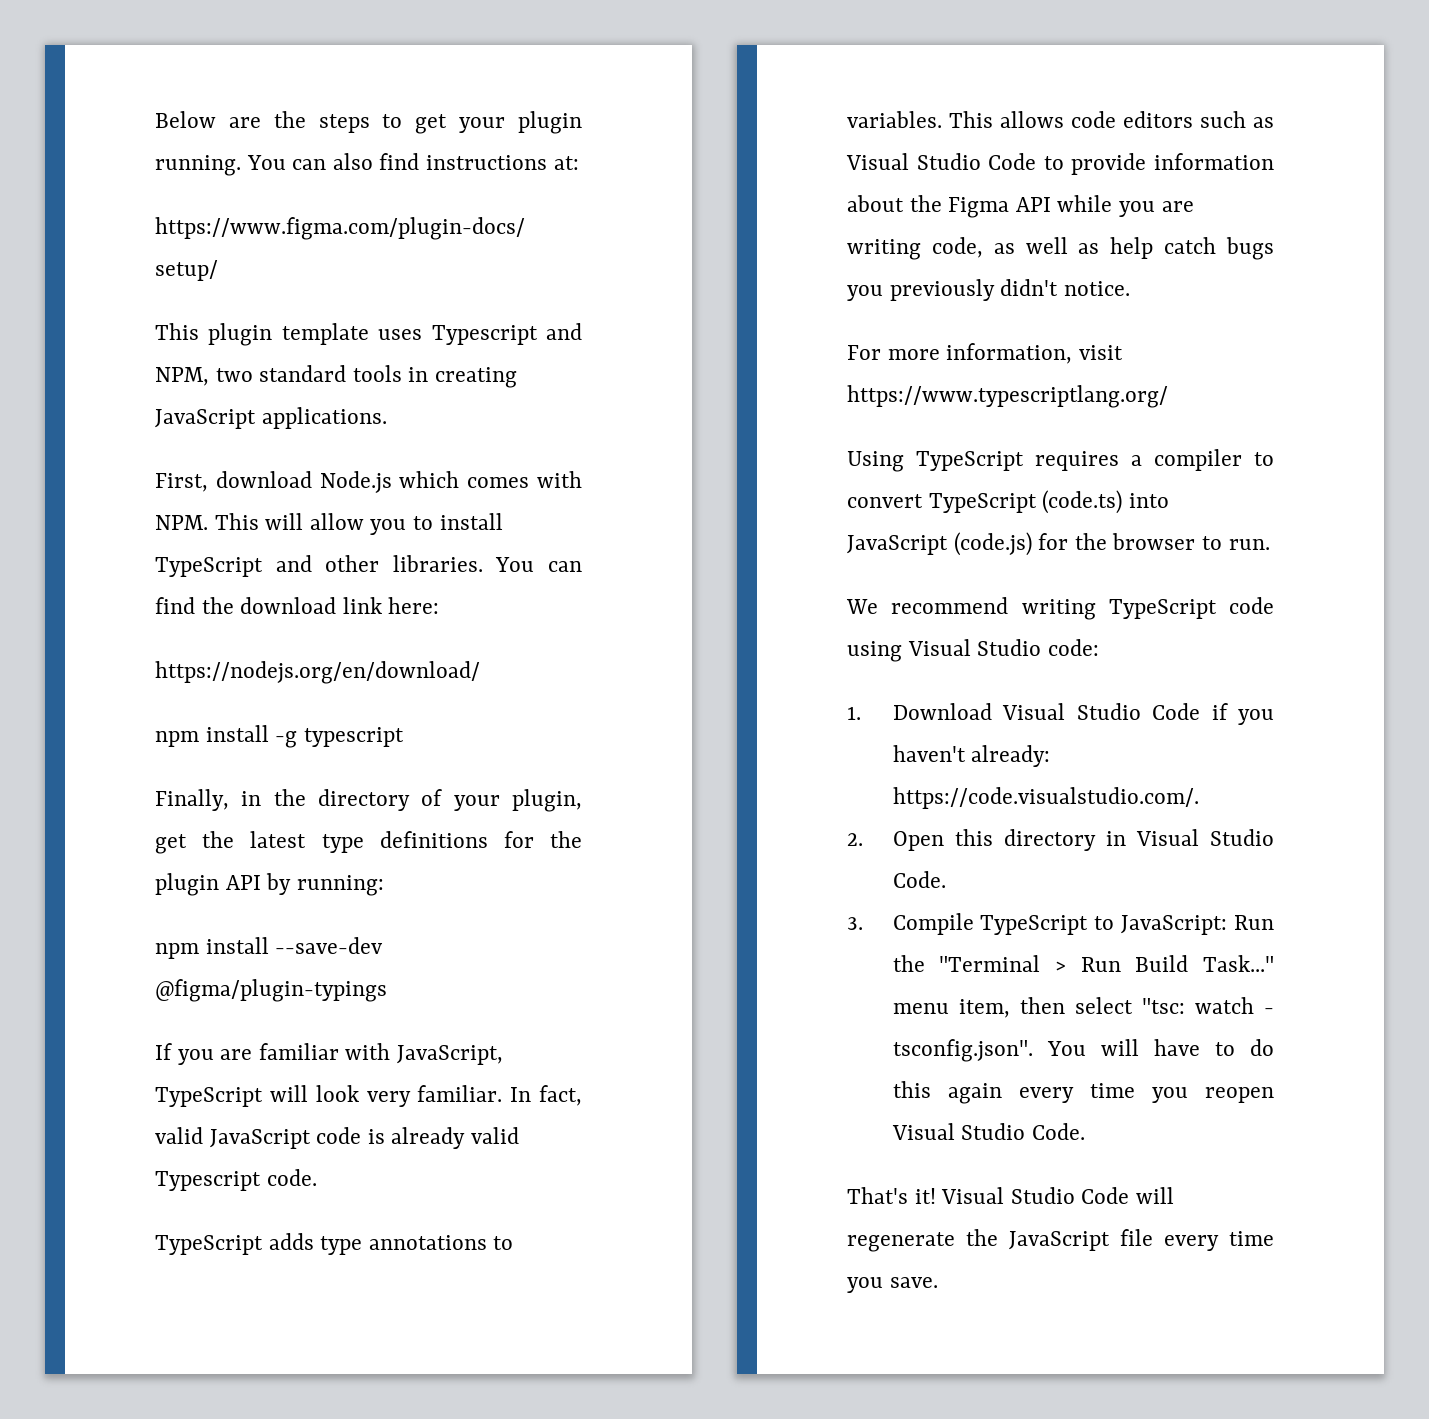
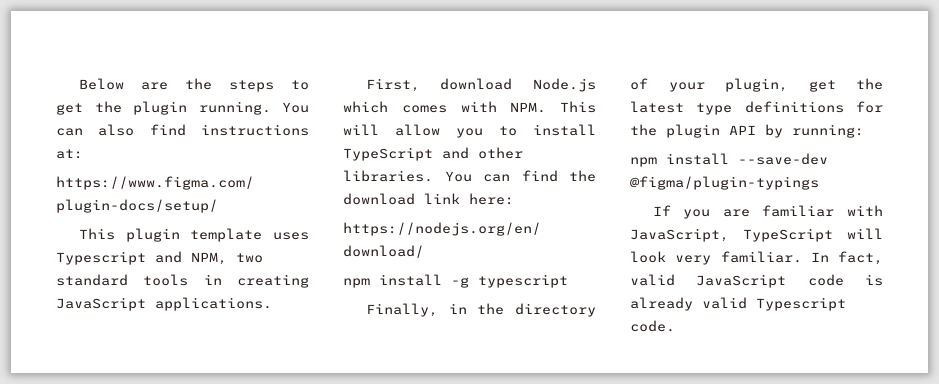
- Below are the steps to get your plugin running.
+ Below are the steps to get the plugin running.
- TypeScript adds type annotations to variables. This allows code editors such as Visual Studio Code to provide information about the Figma API while you are writing code, as well as help catch bugs you previously didn't notice.
- For more information, visit https://www.typescriptlang.org/
- Using TypeScript requires a compiler to convert TypeScript (code.ts) into JavaScript (code.js) for the browser to run.
- We recommend writing TypeScript code using Visual Studio code:
- 1. Download Visual Studio Code if you haven't already: https://code.visualstudio.com/.
- 2. Open this directory in Visual Studio Code.
- 3. Compile TypeScript to JavaScript: Run the "Terminal > Run Build Task..." menu item, then select "tsc: watch - tsconfig.json". You will have to do this again every time you reopen Visual Studio Code.
- That's it! Visual Studio Code will regenerate the JavaScript file every time you save.

